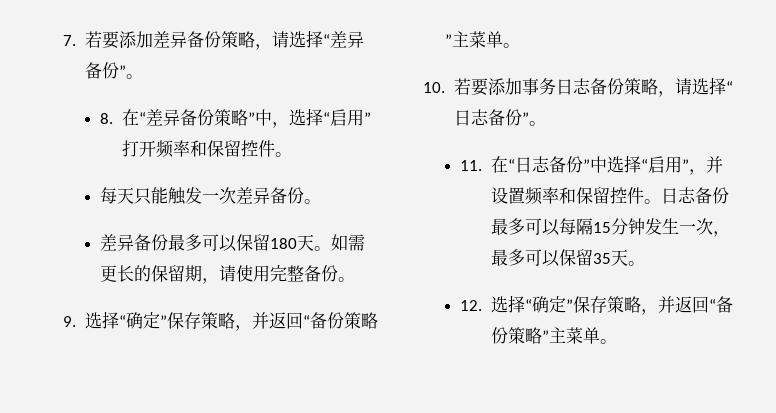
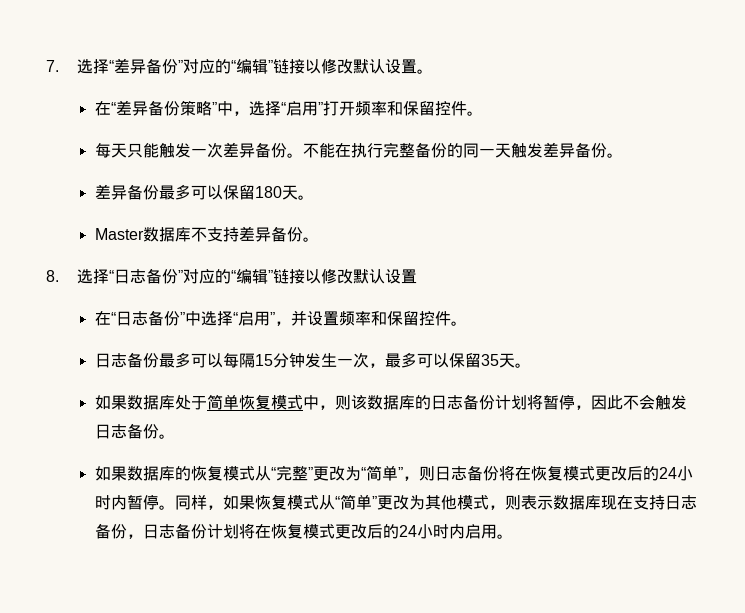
- 7.若要添加差异备份策略，请选择“差异备份”。
- 8.在“差异备份策略”中，选择“启用”打开频率和保留控件。
+ 7.选择“差异备份”对应的“编辑”链接以修改默认设置。
+ 在“差异备份策略”中，选择“启用”打开频率和保留控件。
+ 不能在执行完整备份的同一天触发差异备份。
- 差异备份最多可以保留180天。如需更长的保留期，请使用完整备份。
- 9.选择“确定”保存策略，并返回“备份策略”主菜单。
- 10.若要添加事务日志备份策略，请选择“日志备份”。
- 11.在“日志备份”中选择“启用”，并设置频率和保留控件。日志备份最多可以每隔15分钟发生一次，最多可以保留35天。
+ 差异备份最多可以保留180天。
+ Master数据库不支持差异备份。
+ 8.选择“日志备份”对应的“编辑”链接以修改默认设置
+ 在“日志备份”中选择“启用”，并设置频率和保留控件。
+ 日志备份最多可以每隔15分钟发生一次，最多可以保留35天。
- 12.选择“确定”保存策略，并返回“备份策略”主菜单。
+ 如果数据库处于简单恢复模式中，则该数据库的日志备份计划将暂停，因此不会触发日志备份。
+ 如果数据库的恢复模式从“完整”更改为“简单”，则日志备份将在恢复模式更改后的24小时内暂停。同样，如果恢复模式从“简单”更改为其他模式，则表示数据库现在支持日志备份，日志备份计划将在恢复模式更改后的24小时内启用。

